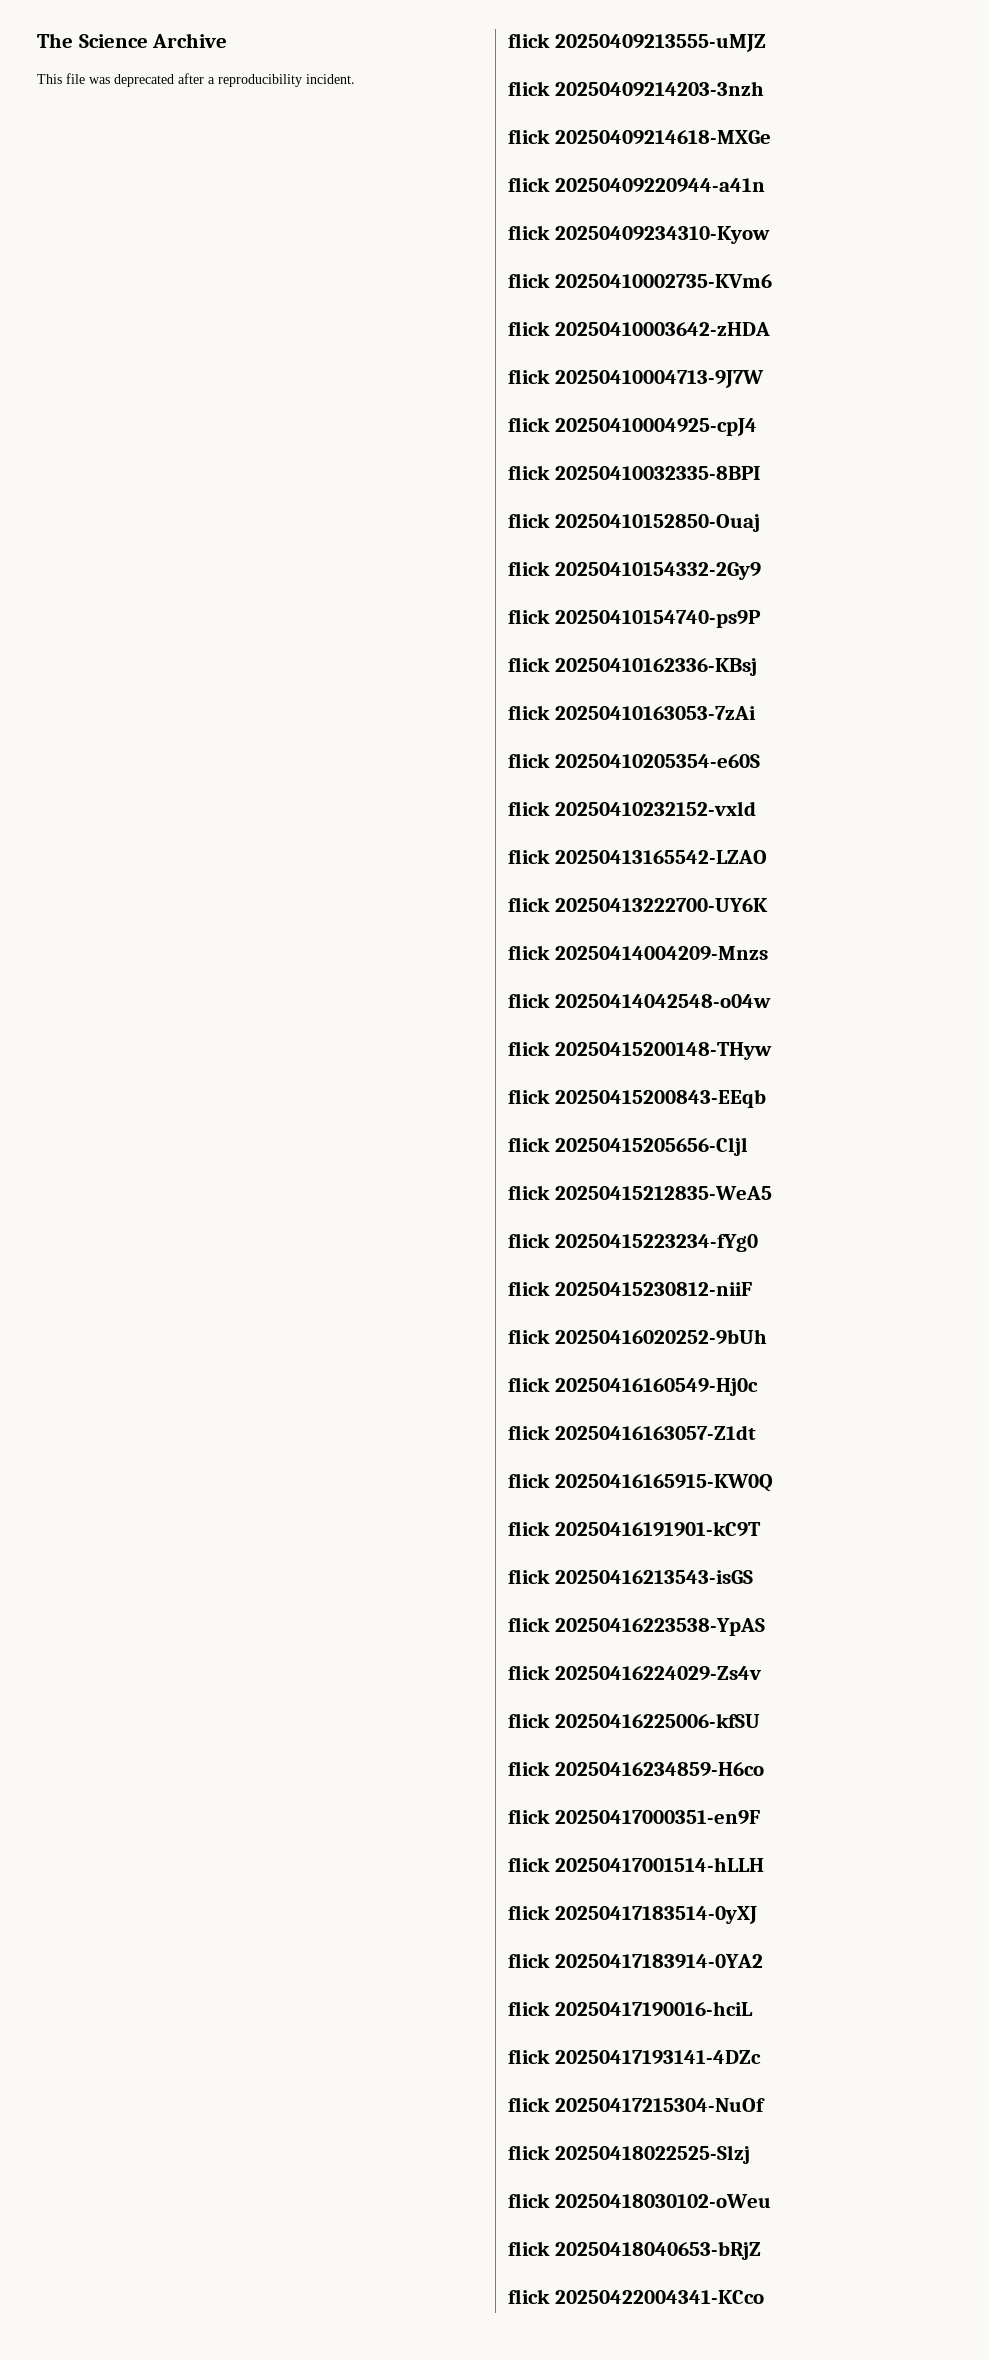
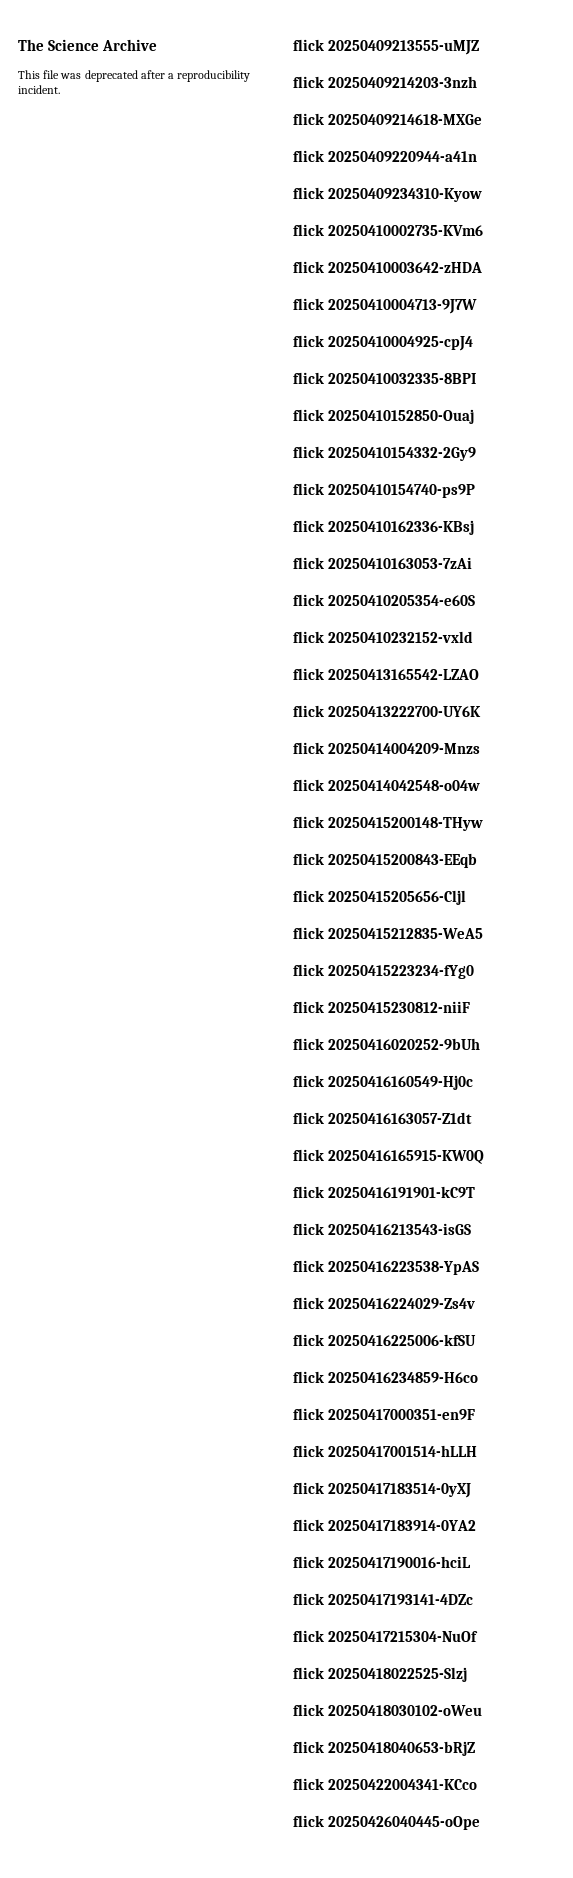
+ flick 20250426040445-oOpe

